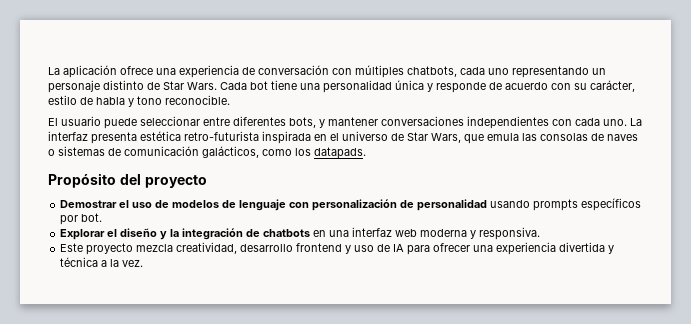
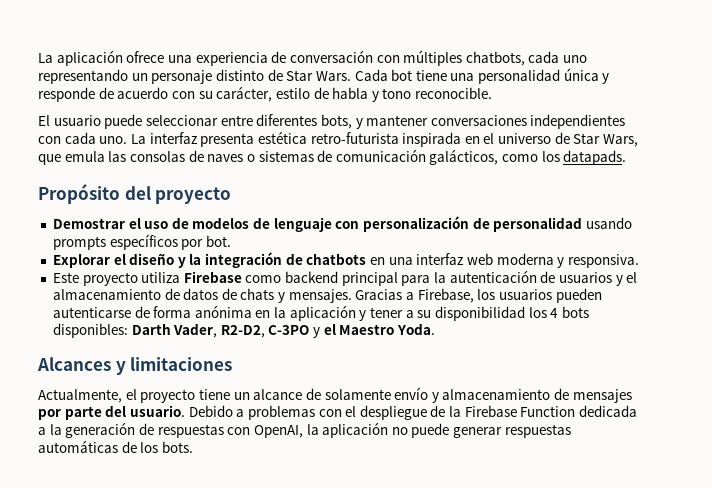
- Este proyecto mezcla creatividad, desarrollo frontend y uso de IA para ofrecer una experiencia divertida y técnica a la vez.
+ Este proyecto utiliza Firebase como backend principal para la autenticación de usuarios y el almacenamiento de datos de chats y mensajes. Gracias a Firebase, los usuarios pueden autenticarse de forma anónima en la aplicación y tener a su disponibilidad los 4 bots disponibles: Darth Vader, R2-D2, C-3PO y el Maestro Yoda.
+ Alcances y limitaciones
+ Actualmente, el proyecto tiene un alcance de solamente envío y almacenamiento de mensajes por parte del usuario. Debido a problemas con el despliegue de la Firebase Function dedicada a la generación de respuestas con OpenAI, la aplicación no puede generar respuestas automáticas de los bots.

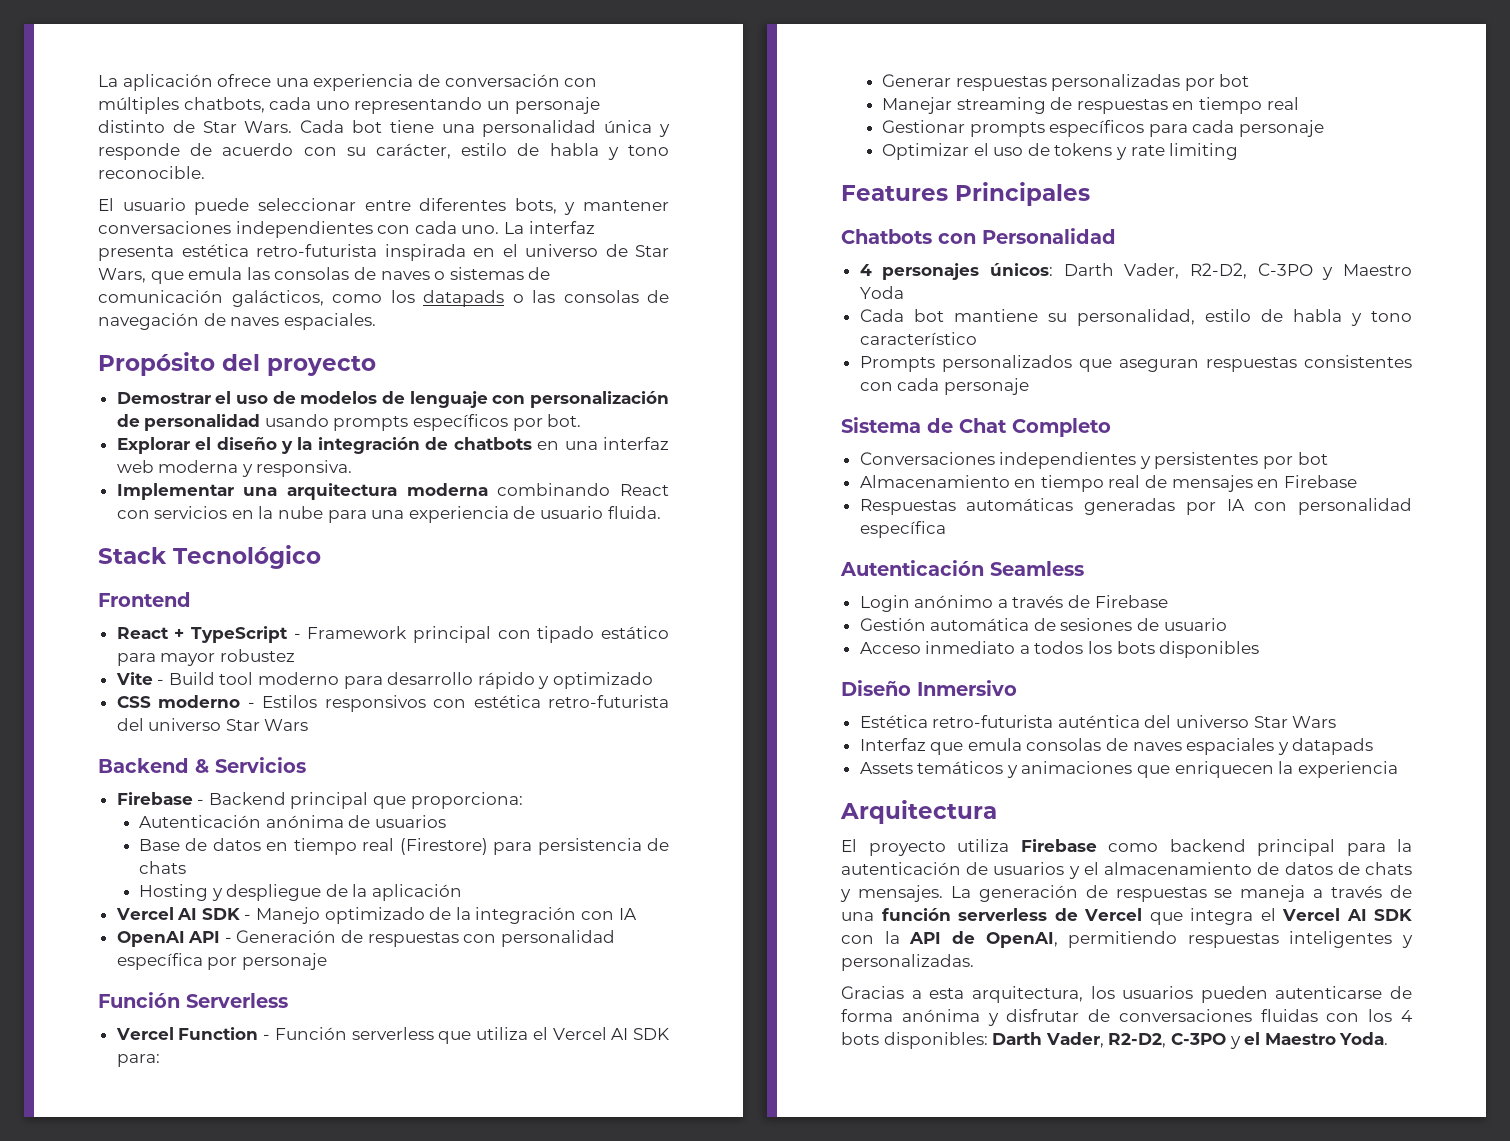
- La interfaz presenta estética retro-futurista inspirada en el universo de Star Wars, que emula las consolas de naves o sistemas de comunicación galácticos, como los datapads.
+ La interfaz presenta estética retro-futurista inspirada en el universo de Star Wars, que emula las consolas de naves o sistemas de comunicación galácticos, como los datapads o las consolas de navegación de naves espaciales.
- Este proyecto utiliza Firebase como backend principal para la autenticación de usuarios y el almacenamiento de datos de chats y mensajes.
+ Implementar una arquitectura moderna combinando React con servicios en la nube para una experiencia de usuario fluida.
+ Stack Tecnológico
+ Frontend
+ React + TypeScript - Framework principal con tipado estático para mayor robustez
+ Vite - Build tool moderno para desarrollo rápido y optimizado
+ CSS moderno - Estilos responsivos con estética retro-futurista del universo Star Wars
+ Backend & Servicios
+ Firebase - Backend principal que proporciona:
+ Autenticación anónima de usuarios
+ Base de datos en tiempo real (Firestore) para persistencia de chats
+ Hosting y despliegue de la aplicación
+ Vercel AI SDK - Manejo optimizado de la integración con IA
+ OpenAI API - Generación de respuestas con personalidad específica por personaje
+ Función Serverless
+ Vercel Function - Función serverless que utiliza el Vercel AI SDK para:
+ Generar respuestas personalizadas por bot
+ Manejar streaming de respuestas en tiempo real
+ Gestionar prompts específicos para cada personaje
+ Optimizar el uso de tokens y rate limiting
+ Features Principales
+ Chatbots con Personalidad
+ 4 personajes únicos: Darth Vader, R2-D2, C-3PO y Maestro Yoda
+ Cada bot mantiene su personalidad, estilo de habla y tono característico
+ Prompts personalizados que aseguran respuestas consistentes con cada personaje
+ Sistema de Chat Completo
+ Conversaciones independientes y persistentes por bot
+ Almacenamiento en tiempo real de mensajes en Firebase
+ Respuestas automáticas generadas por IA con personalidad específica
+ Autenticación Seamless
+ Login anónimo a través de Firebase
+ Gestión automática de sesiones de usuario
+ Acceso inmediato a todos los bots disponibles
+ Diseño Inmersivo
+ Estética retro-futurista auténtica del universo Star Wars
+ Interfaz que emula consolas de naves espaciales y datapads
+ Assets temáticos y animaciones que enriquecen la experiencia
+ Arquitectura
+ El proyecto utiliza Firebase como backend principal para la autenticación de usuarios y el almacenamiento de datos de chats y mensajes.
- Gracias a Firebase, los usuarios pueden autenticarse de forma anónima en la aplicación y tener a su disponibilidad los 4 bots disponibles: Darth Vader, R2-D2, C-3PO y el Maestro Yoda.
+ La generación de respuestas se maneja a través de una función serverless de Vercel que integra el Vercel AI SDK con la API de OpenAI, permitiendo respuestas inteligentes y personalizadas.
+ Gracias a esta arquitectura, los usuarios pueden autenticarse de forma anónima y disfrutar de conversaciones fluidas con los 4 bots disponibles: Darth Vader, R2-D2, C-3PO y el Maestro Yoda.
- Alcances y limitaciones
- Actualmente, el proyecto tiene un alcance de solamente envío y almacenamiento de mensajes por parte del usuario. Debido a problemas con el despliegue de la Firebase Function dedicada a la generación de respuestas con OpenAI, la aplicación no puede generar respuestas automáticas de los bots.

